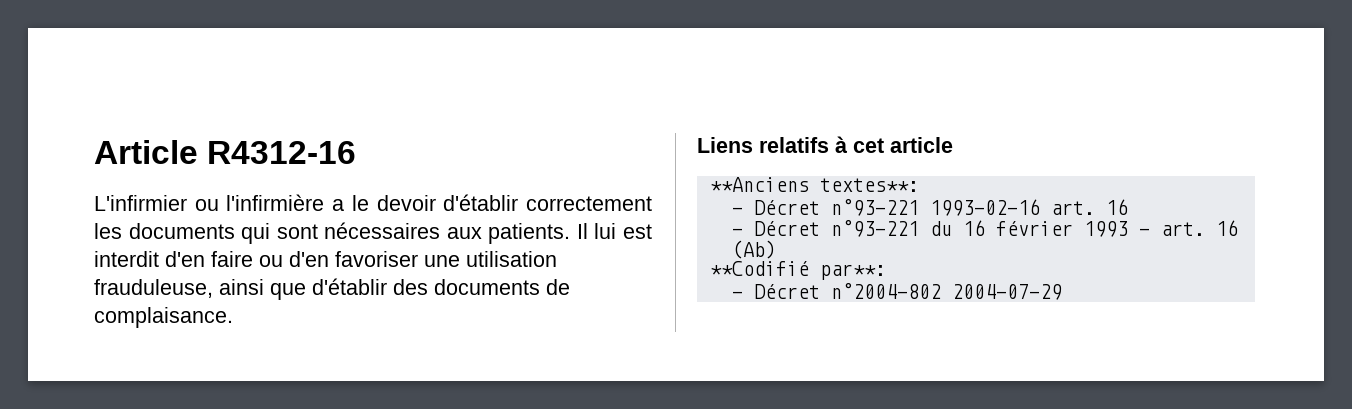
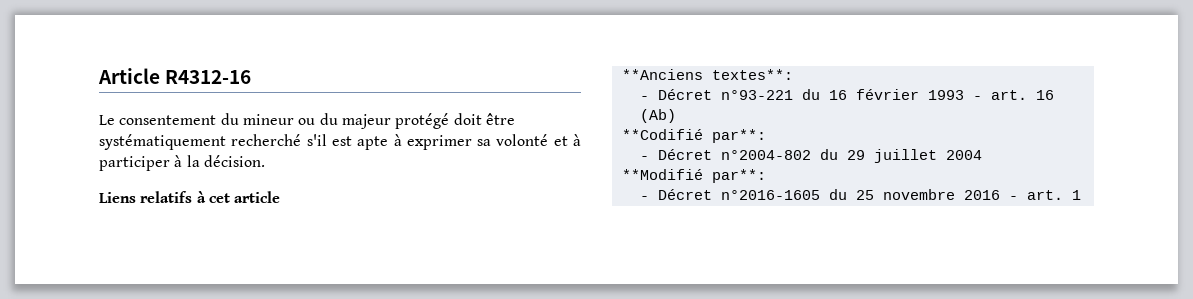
- L'infirmier ou l'infirmière a le devoir d'établir correctement les documents qui sont nécessaires aux patients. Il lui est interdit d'en faire ou d'en favoriser une utilisation frauduleuse, ainsi que d'établir des documents de complaisance.
+ Le consentement du mineur ou du majeur protégé doit être systématiquement recherché s'il est apte à exprimer sa volonté et à participer à la décision.
- - Décret n°93-221 1993-02-16 art. 16
- - Décret n°2004-802 2004-07-29
+ - Décret n°2004-802 du 29 juillet 2004
+ **Modifié par**:
+ - Décret n°2016-1605 du 25 novembre 2016 - art. 1

